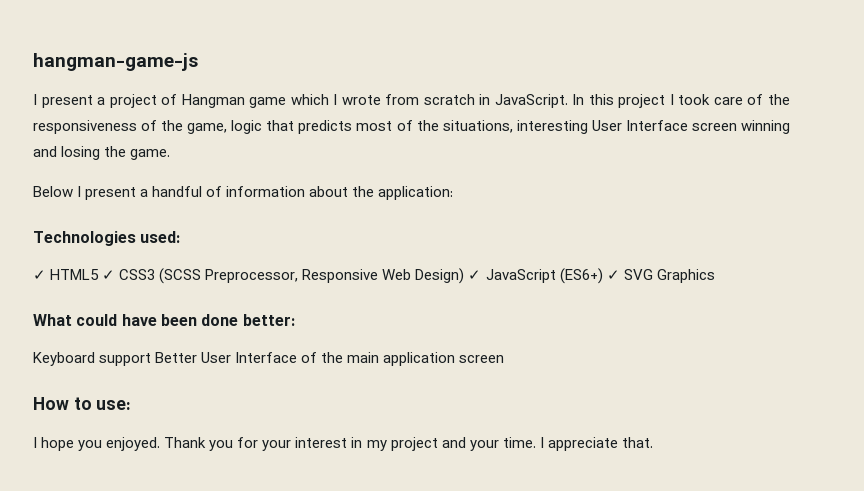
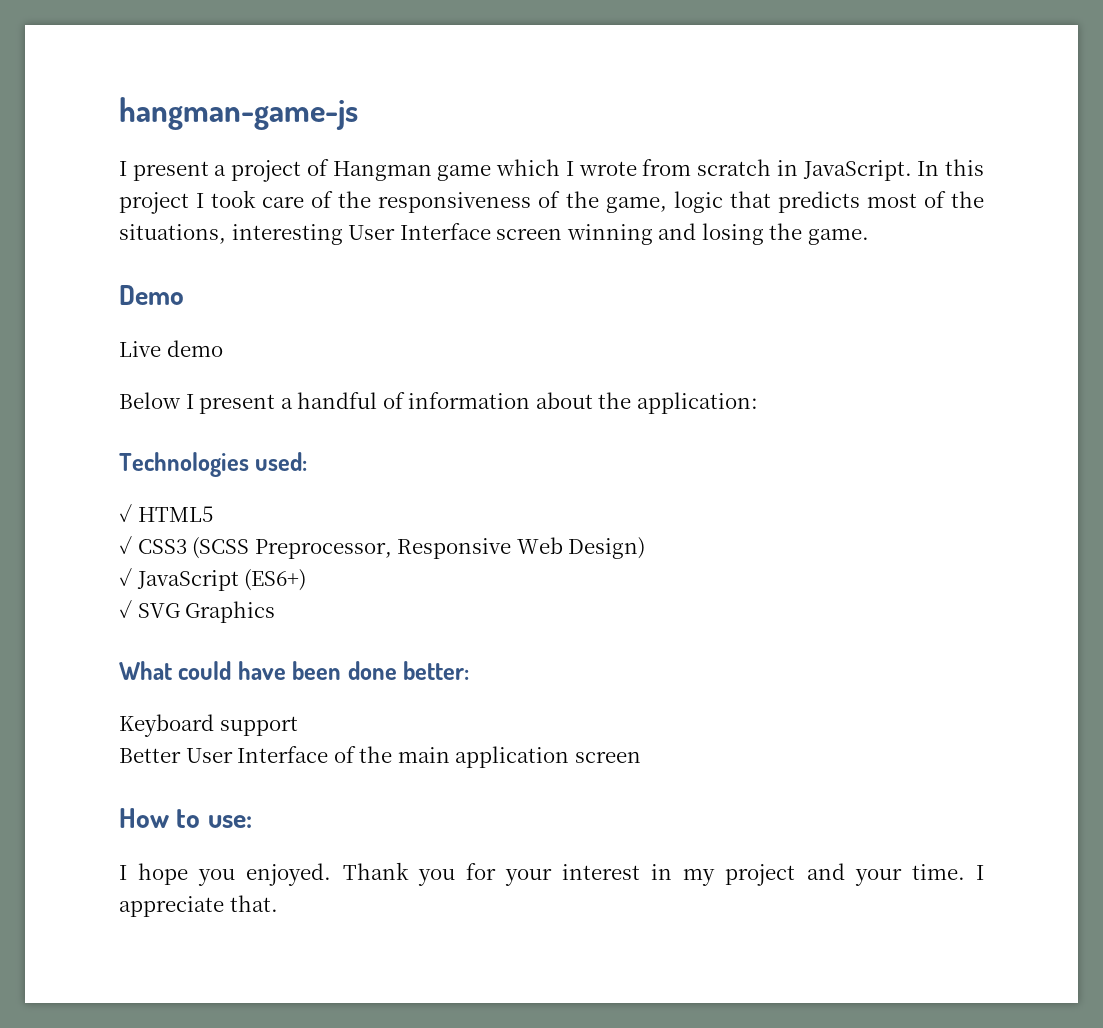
+ Demo
+ Live demo
- ✓ HTML5 ✓ CSS3 (SCSS Preprocessor, Responsive Web Design) ✓ JavaScript (ES6+) ✓ SVG Graphics
+ ✓ HTML5
+ ✓ CSS3 (SCSS Preprocessor, Responsive Web Design)
+ ✓ JavaScript (ES6+)
+ ✓ SVG Graphics
- Keyboard support Better User Interface of the main application screen
+ Keyboard support
+ Better User Interface of the main application screen

